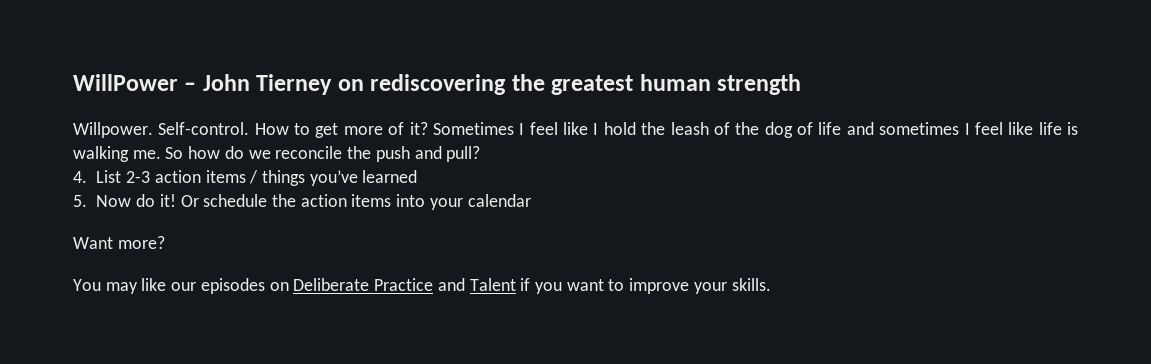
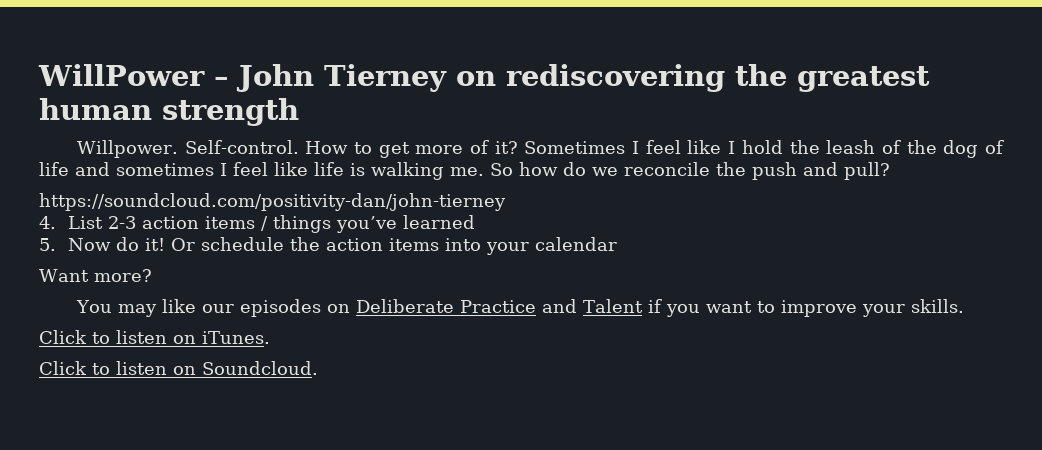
+ https://soundcloud.com/positivity-dan/john-tierney
+ Click to listen on iTunes.
+ Click to listen on Soundcloud.

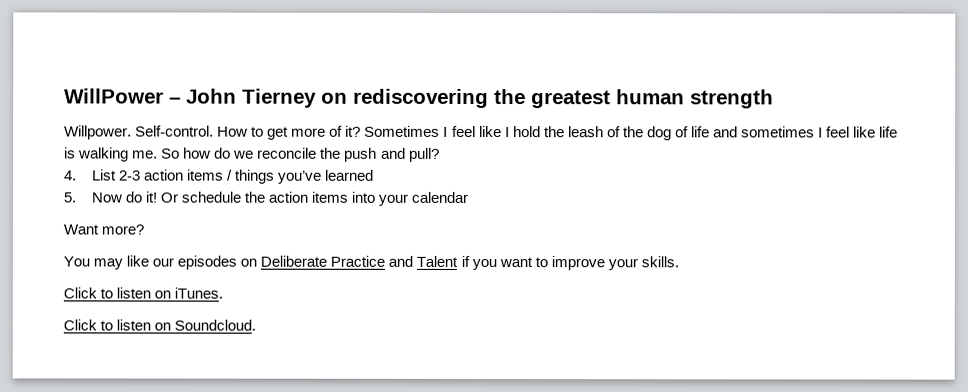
- https://soundcloud.com/positivity-dan/john-tierney

